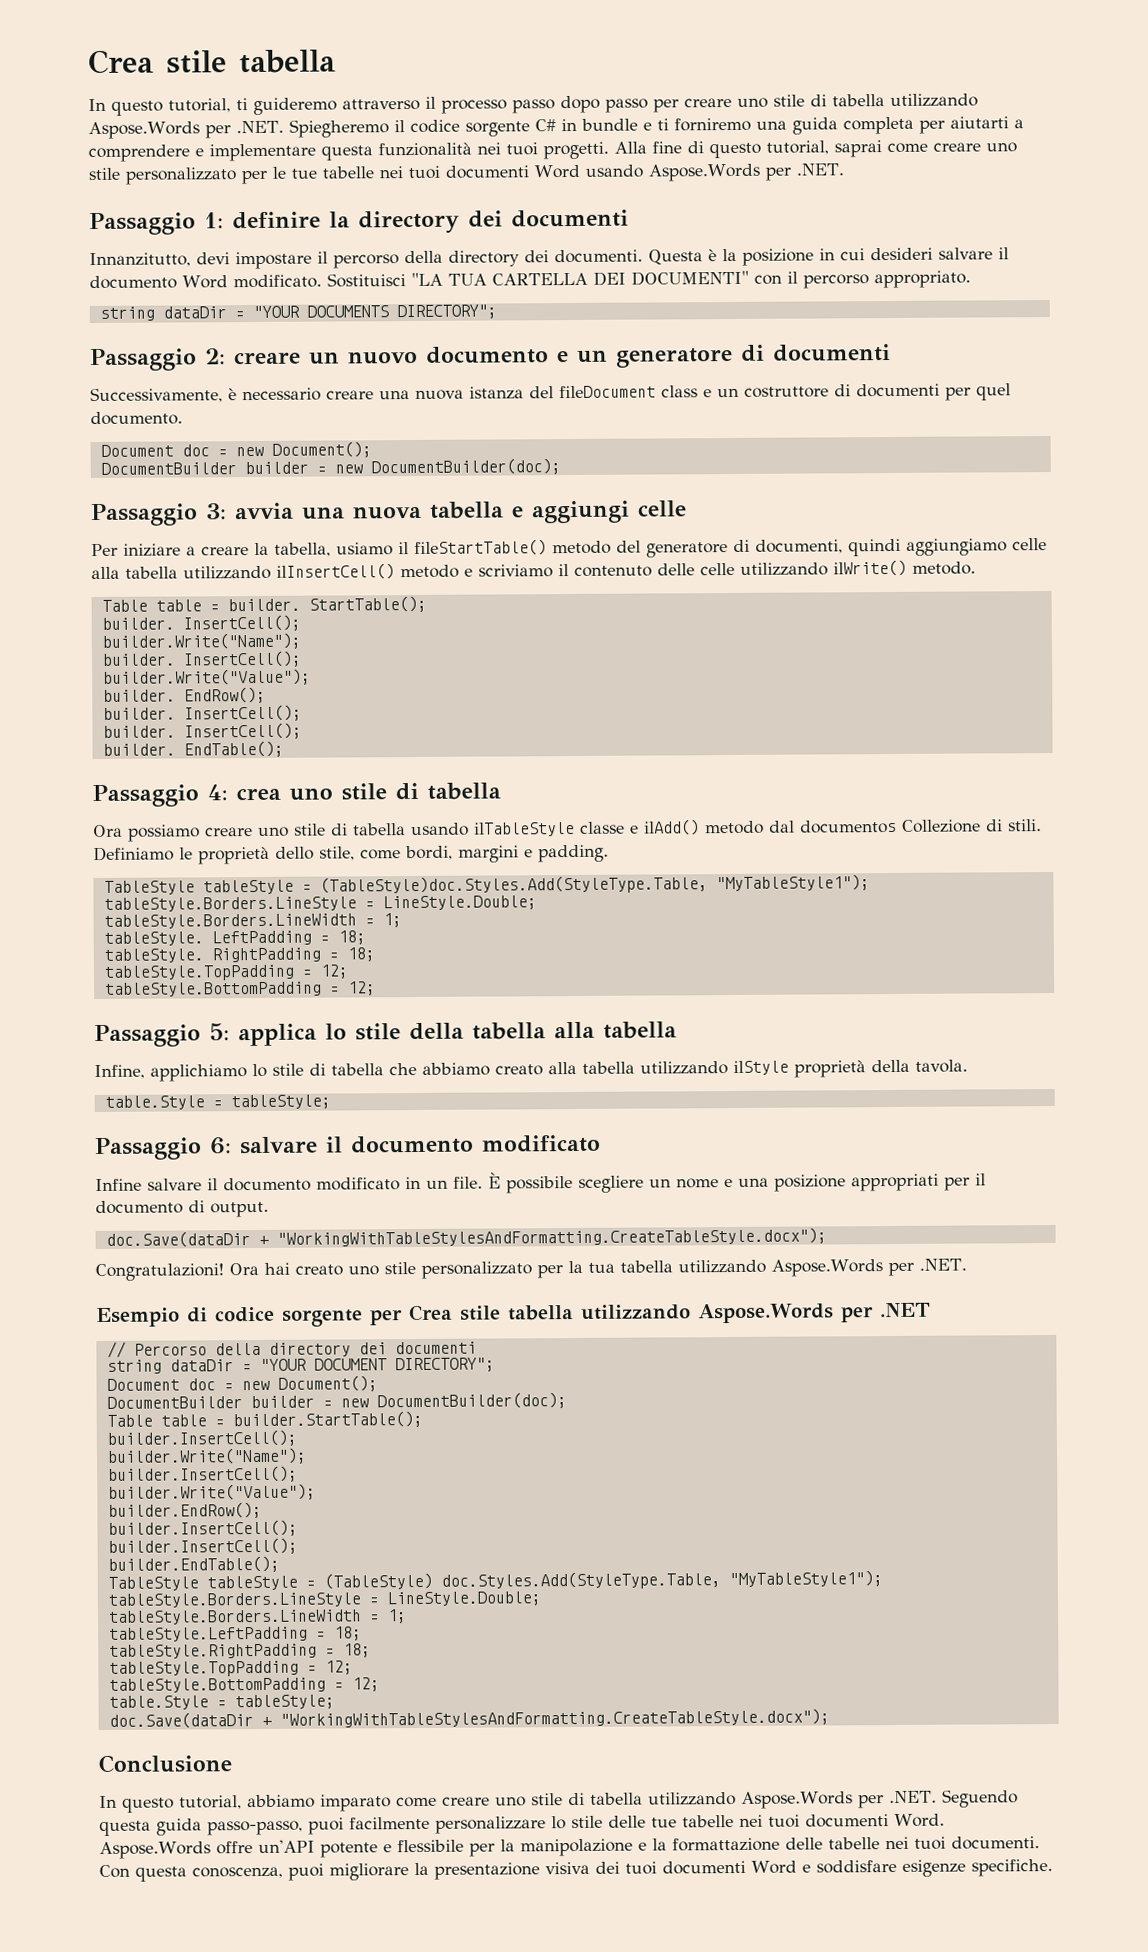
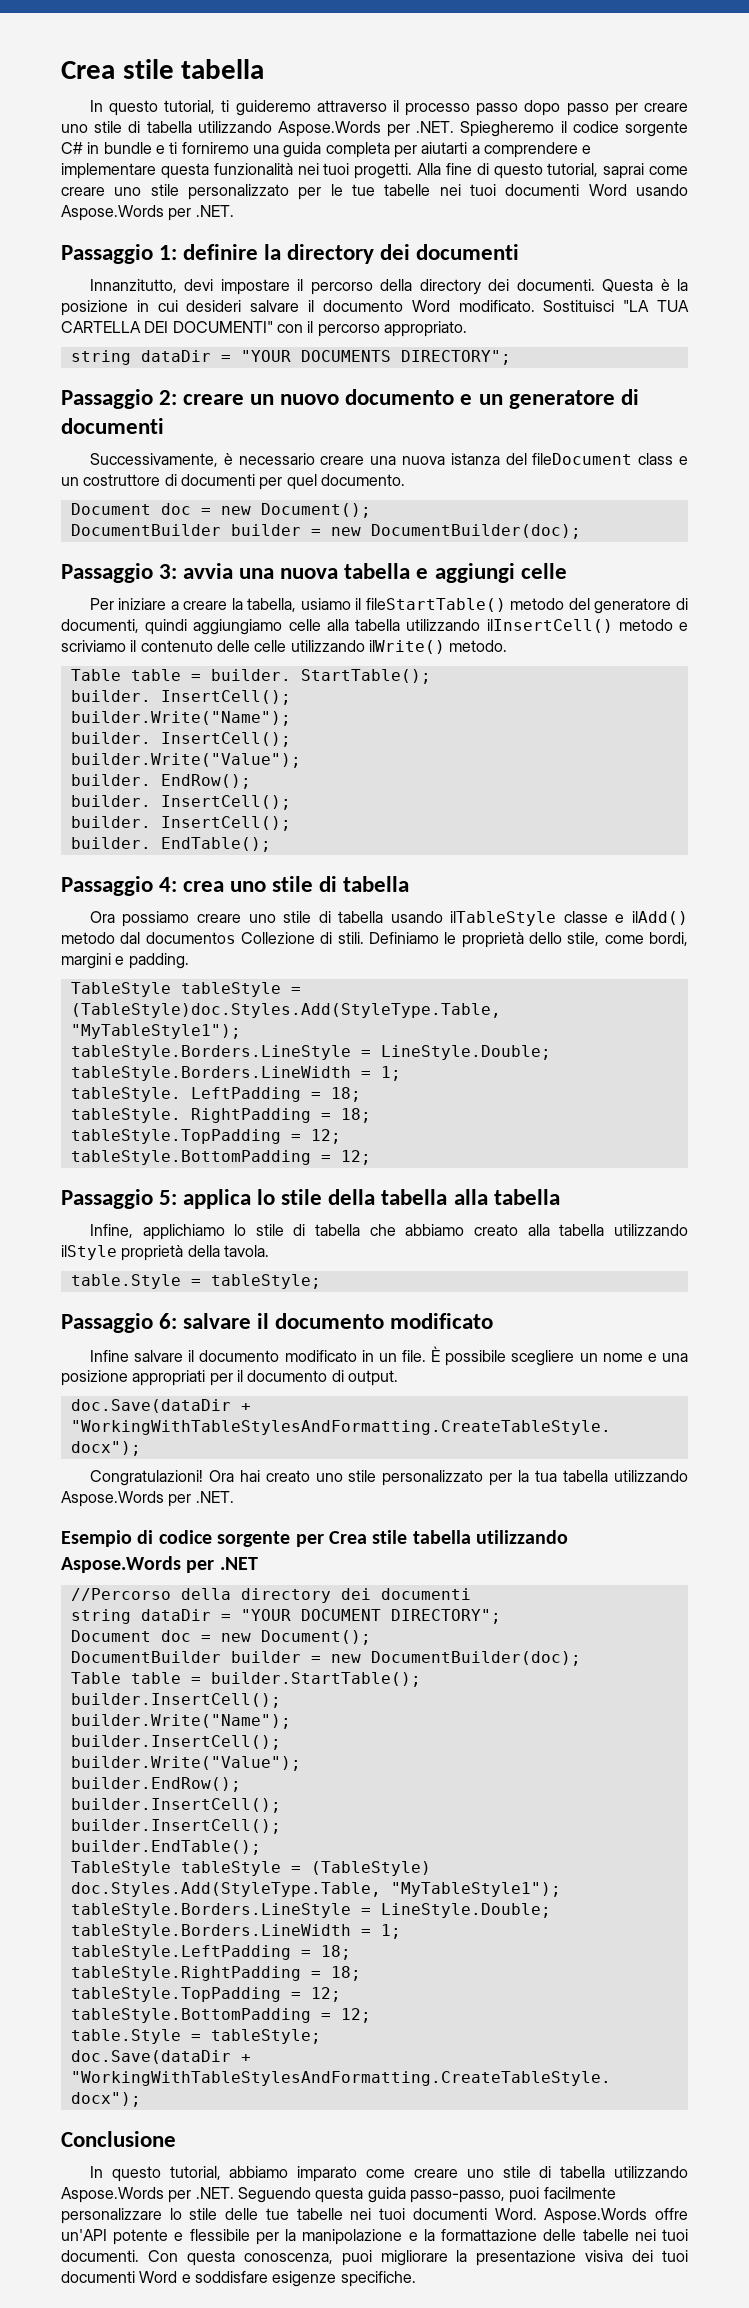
- // Percorso della directory dei documenti
+ //Percorso della directory dei documenti

